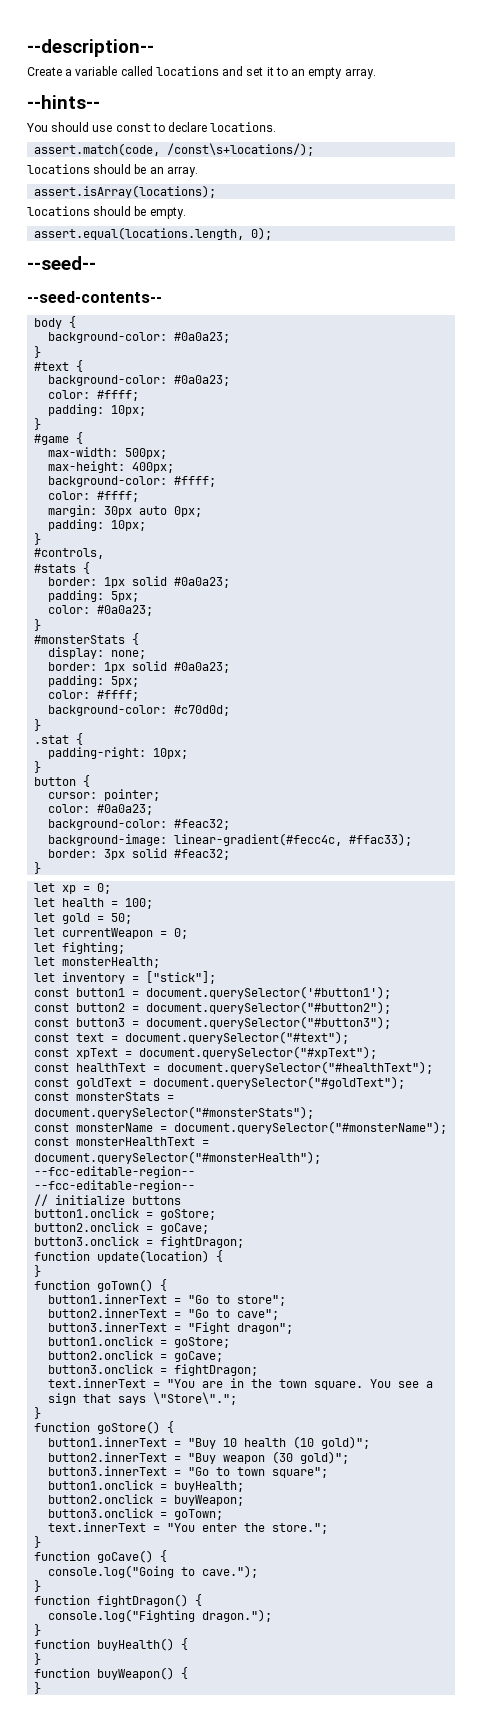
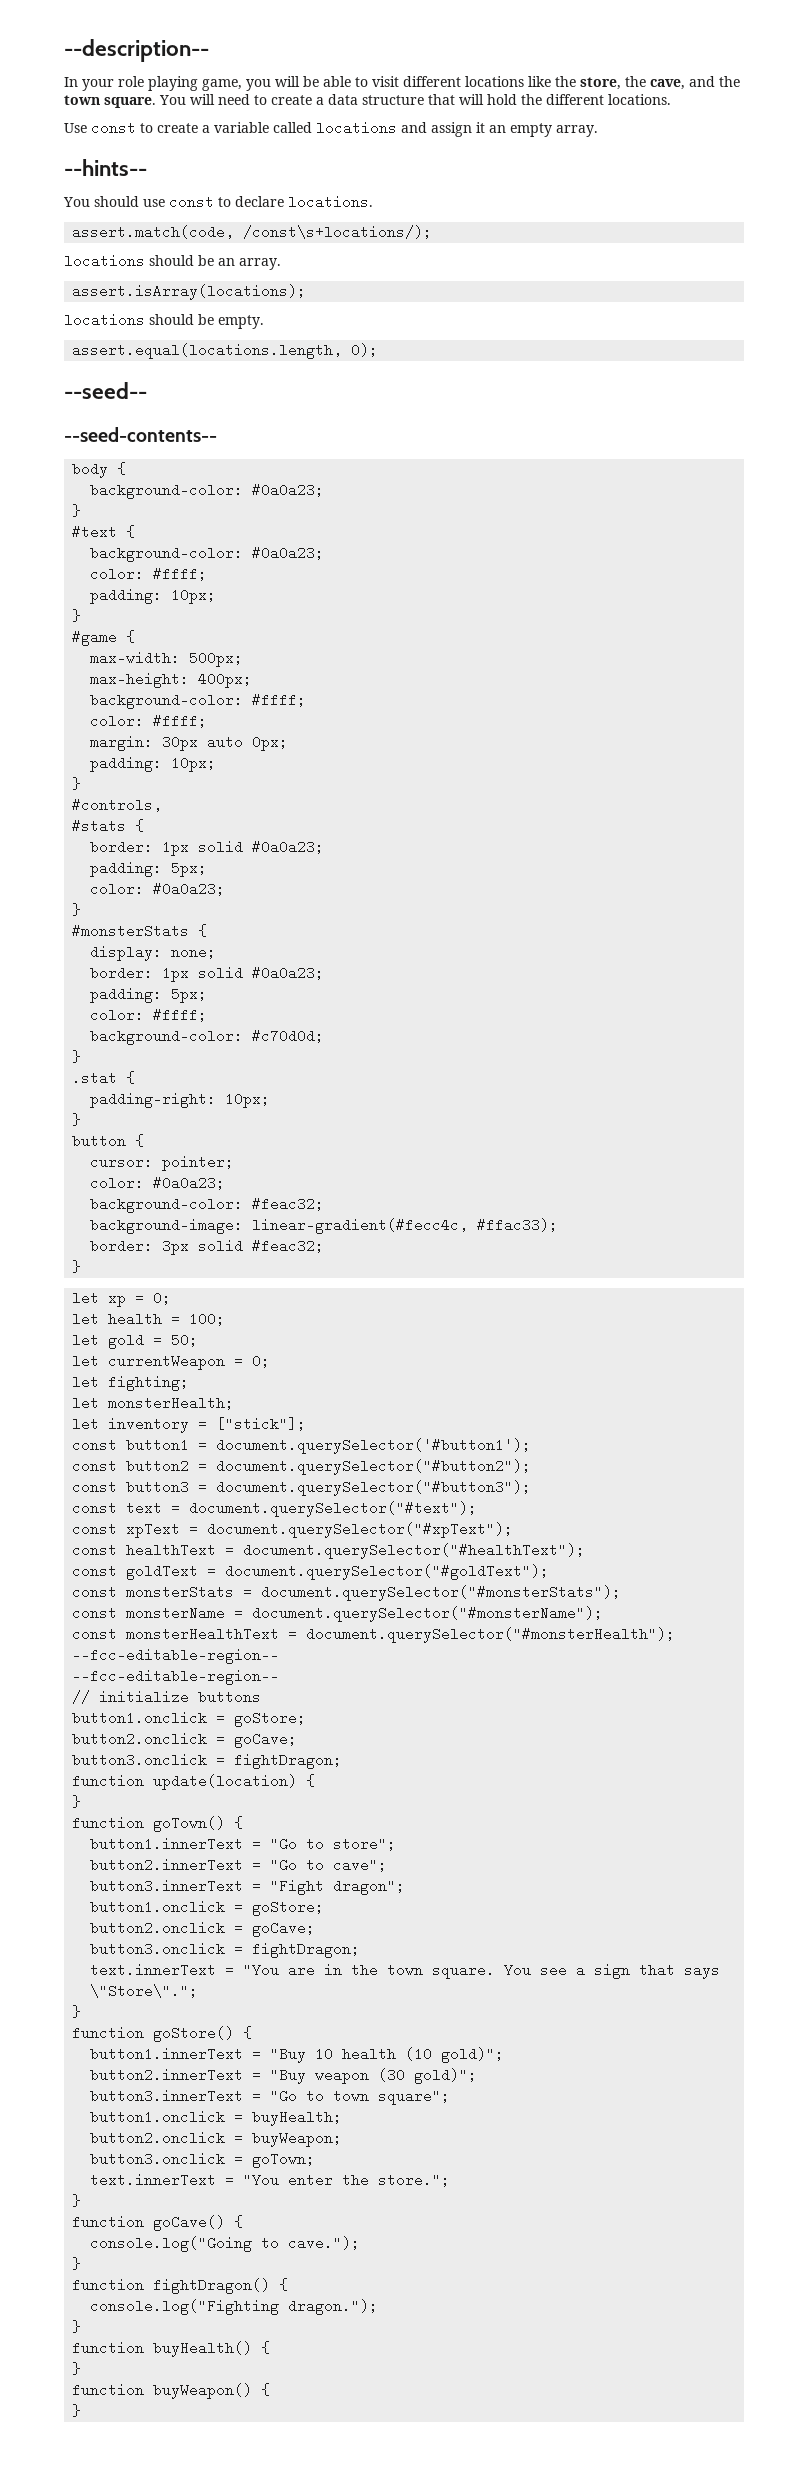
- Create a variable called locations and set it to an empty array.
+ In your role playing game, you will be able to visit different locations like the store, the cave, and the town square. You will need to create a data structure that will hold the different locations.
+ Use const to create a variable called locations and assign it an empty array.

